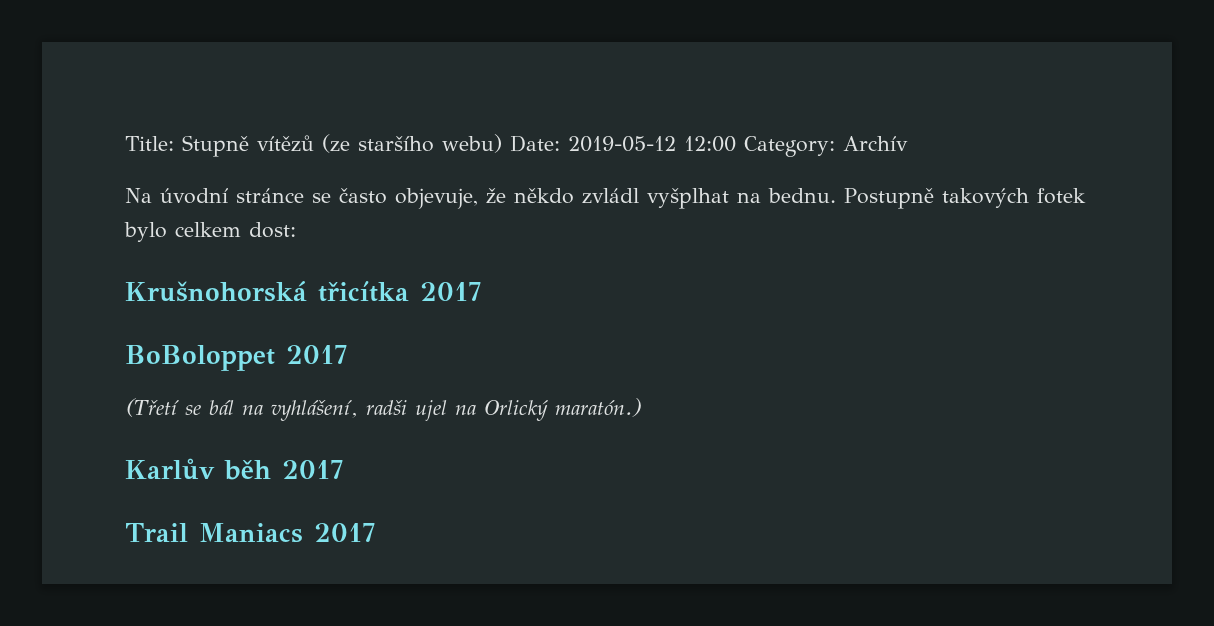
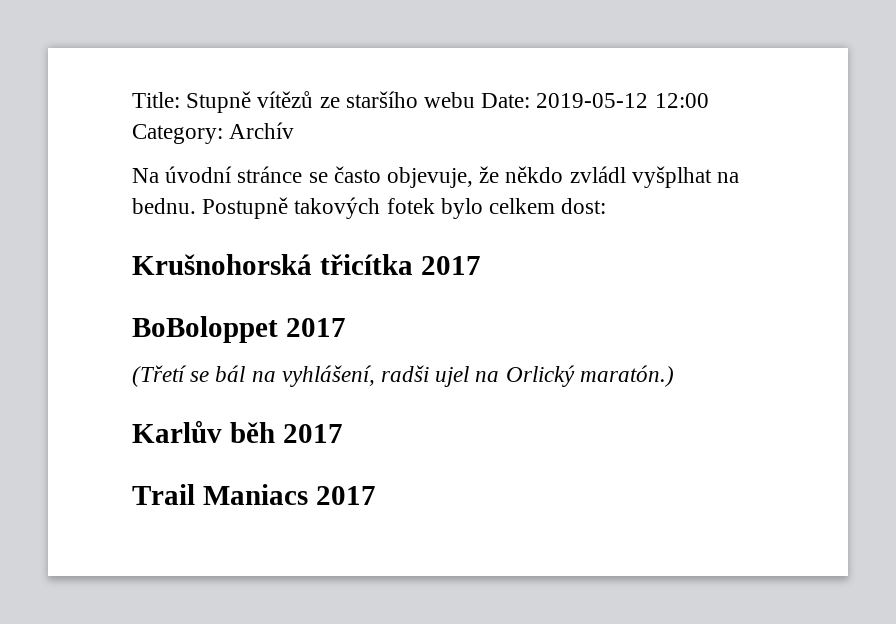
- Title: Stupně vítězů (ze staršího webu) Date: 2019-05-12 12:00 Category: Archív
+ Title: Stupně vítězů ze staršího webu Date: 2019-05-12 12:00 Category: Archív

